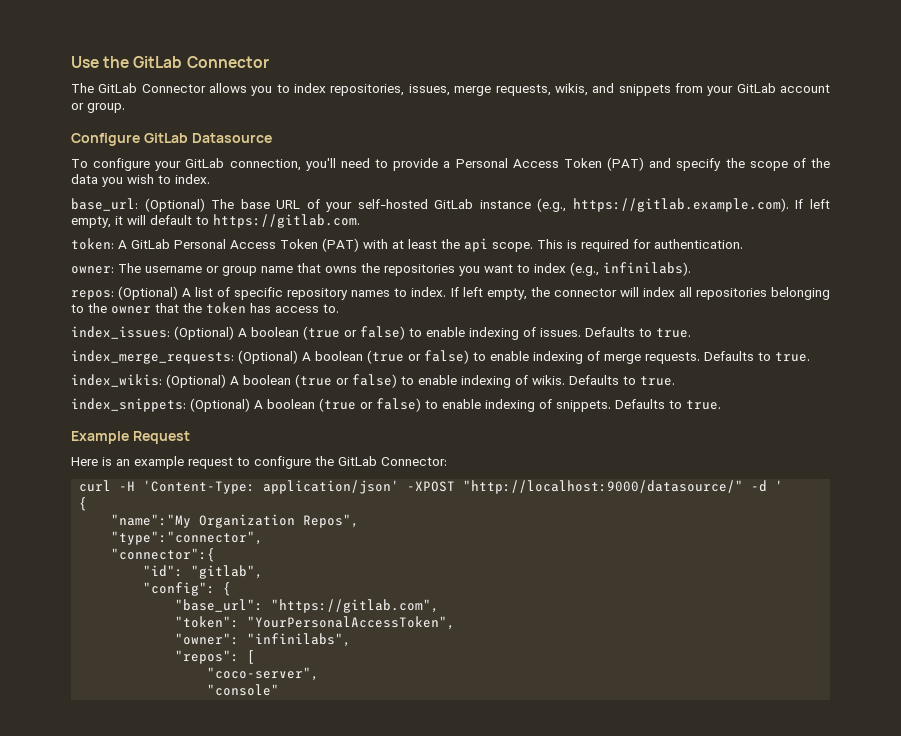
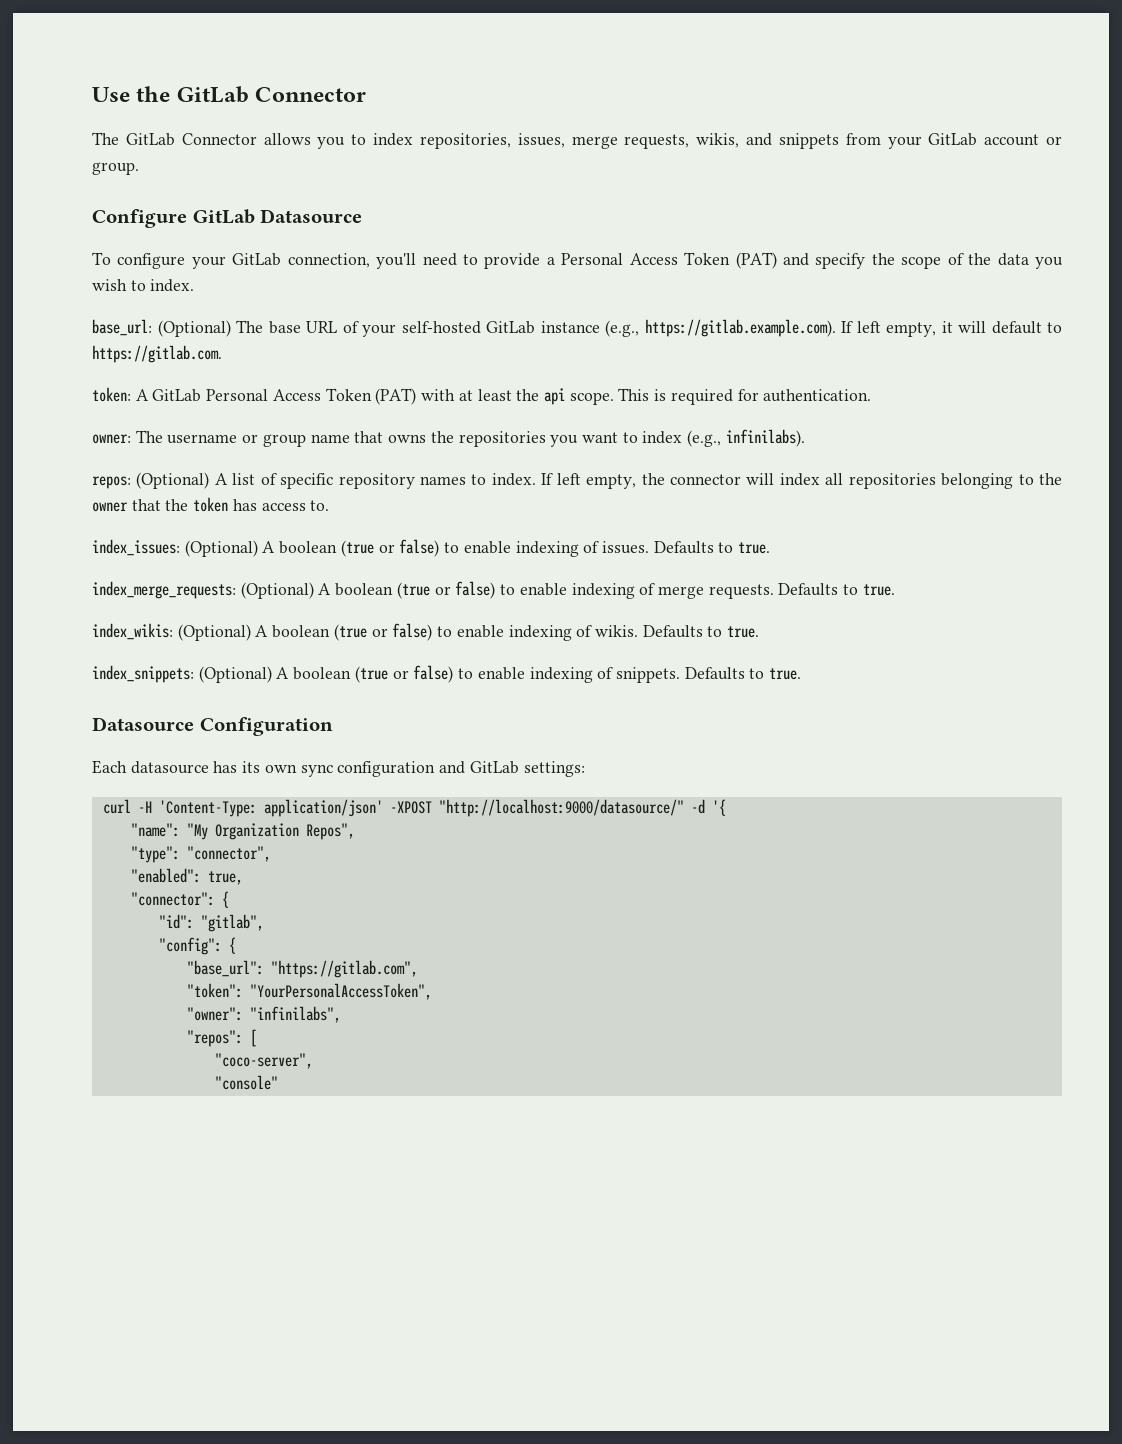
- Example Request
- Here is an example request to configure the GitLab Connector:
+ Datasource Configuration
+ Each datasource has its own sync configuration and GitLab settings:
- curl -H 'Content-Type: application/json' -XPOST "http://localhost:9000/datasource/" -d '
- {
- "name":"My Organization Repos",
+ curl -H 'Content-Type: application/json' -XPOST "http://localhost:9000/datasource/" -d '{
+ "name": "My Organization Repos",
- "type":"connector",
- "connector":{
+ "type": "connector",
+ "enabled": true,
+ "connector": {

